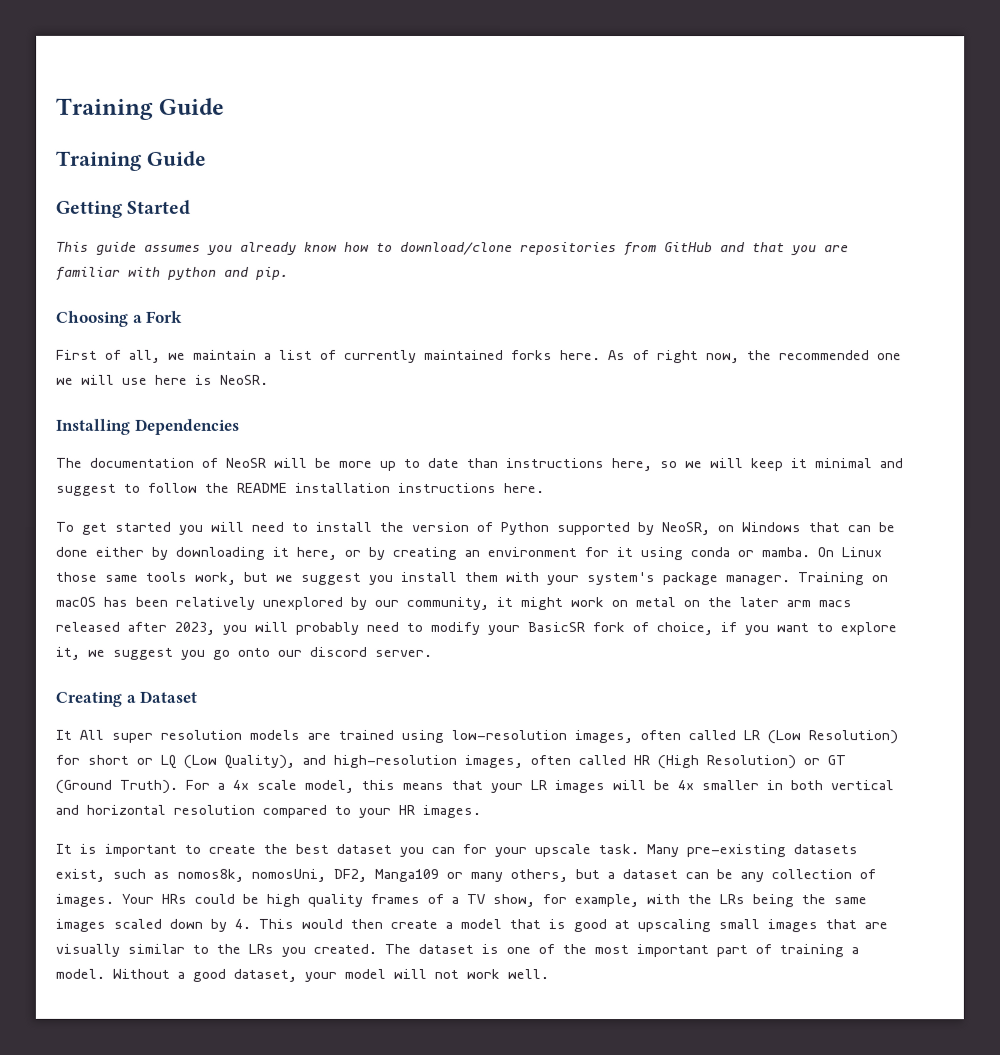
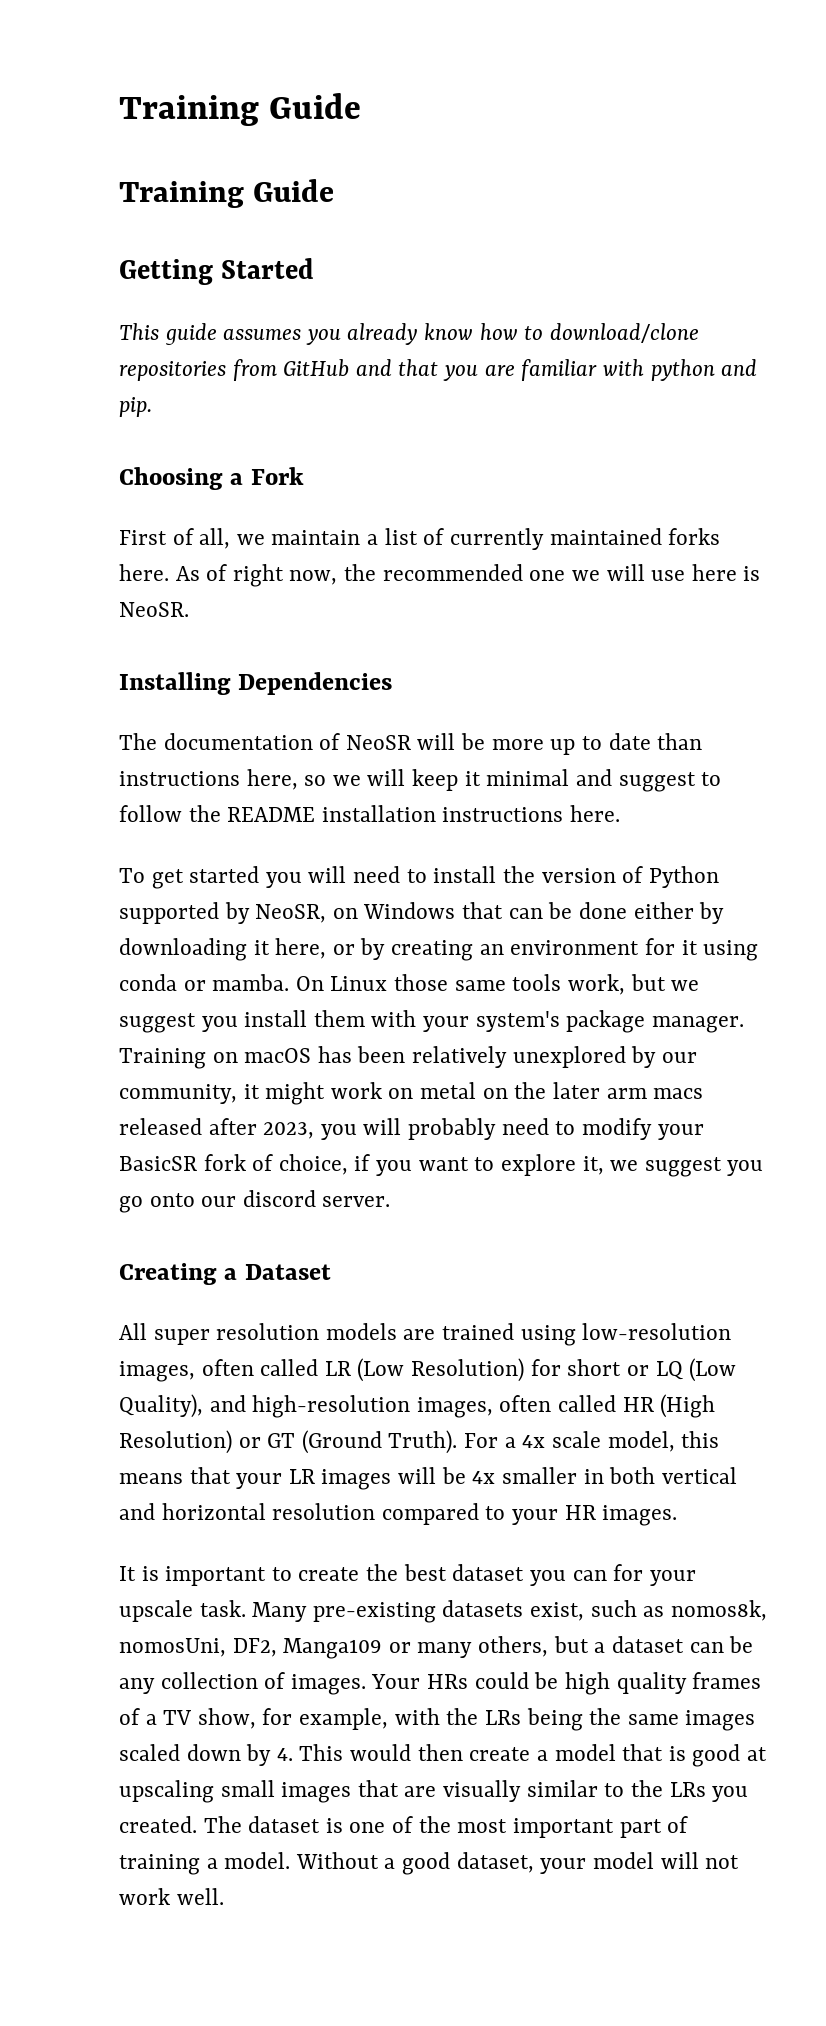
- It All super resolution models are trained using low-resolution images, often called LR (Low Resolution) for short or LQ (Low Quality), and high-resolution images, often called HR (High Resolution) or GT (Ground Truth).
+ All super resolution models are trained using low-resolution images, often called LR (Low Resolution) for short or LQ (Low Quality), and high-resolution images, often called HR (High Resolution) or GT (Ground Truth).

